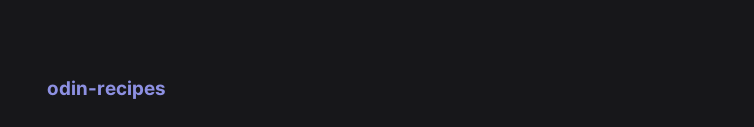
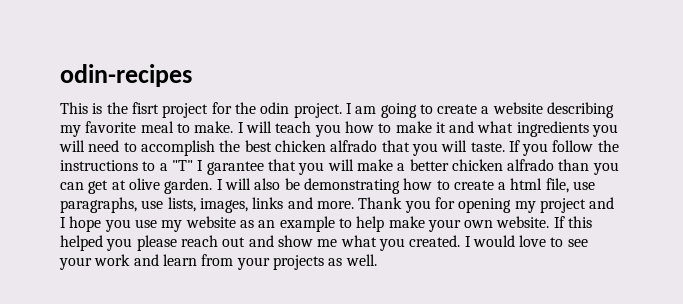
+ This is the fisrt project for the odin project. I am going to create a website describing my favorite meal to make. I will teach you how to make it and what ingredients you will need to accomplish the best chicken alfrado that you will taste. If you follow the instructions to a "T" I garantee that you will make a better chicken alfrado than you can get at olive garden. I will also be demonstrating how to create a html file, use paragraphs, use lists, images, links and more. Thank you for opening my project and I hope you use my website as an example to help make your own website. If this helped you please reach out and show me what you created. I would love to see your work and learn from your projects as well.

